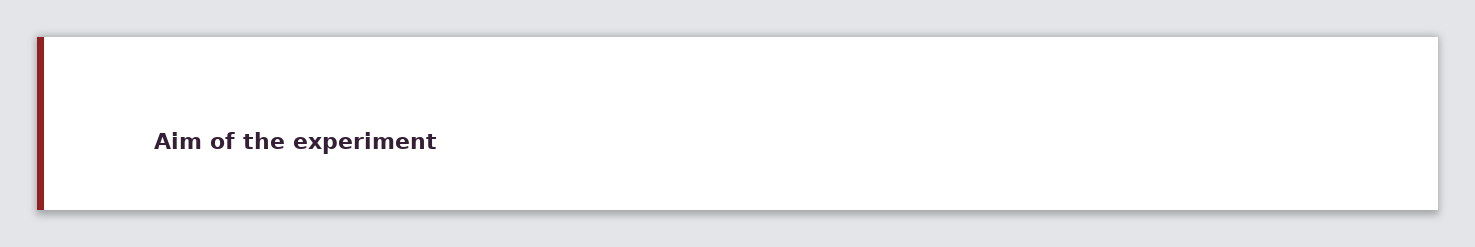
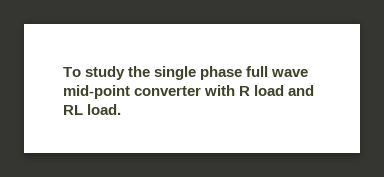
- Aim of the experiment
+ To study the single phase full wave mid-point converter with R load and RL load.

